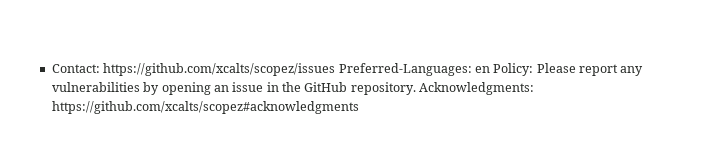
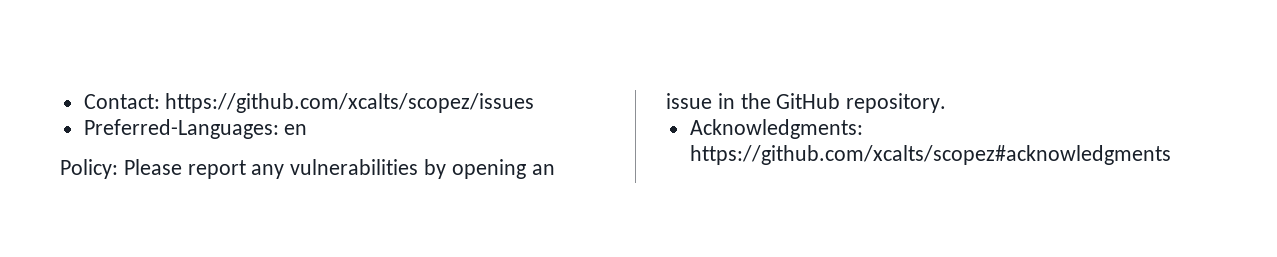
- Contact: https://github.com/xcalts/scopez/issues Preferred-Languages: en Policy: Please report any vulnerabilities by opening an issue in the GitHub repository. Acknowledgments: https://github.com/xcalts/scopez#acknowledgments
+ Contact: https://github.com/xcalts/scopez/issues
+ Preferred-Languages: en
+ Policy: Please report any vulnerabilities by opening an issue in the GitHub repository.
+ Acknowledgments: https://github.com/xcalts/scopez#acknowledgments

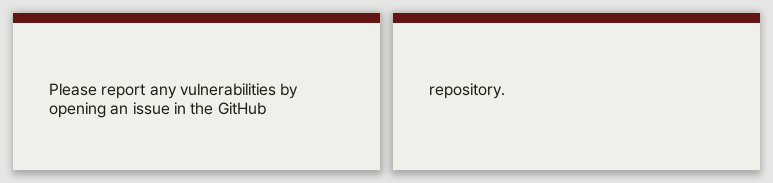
- Contact: https://github.com/xcalts/scopez/issues
- Preferred-Languages: en
- Policy: Please report any vulnerabilities by opening an issue in the GitHub repository.
+ Please report any vulnerabilities by opening an issue in the GitHub repository.
- Acknowledgments: https://github.com/xcalts/scopez#acknowledgments

